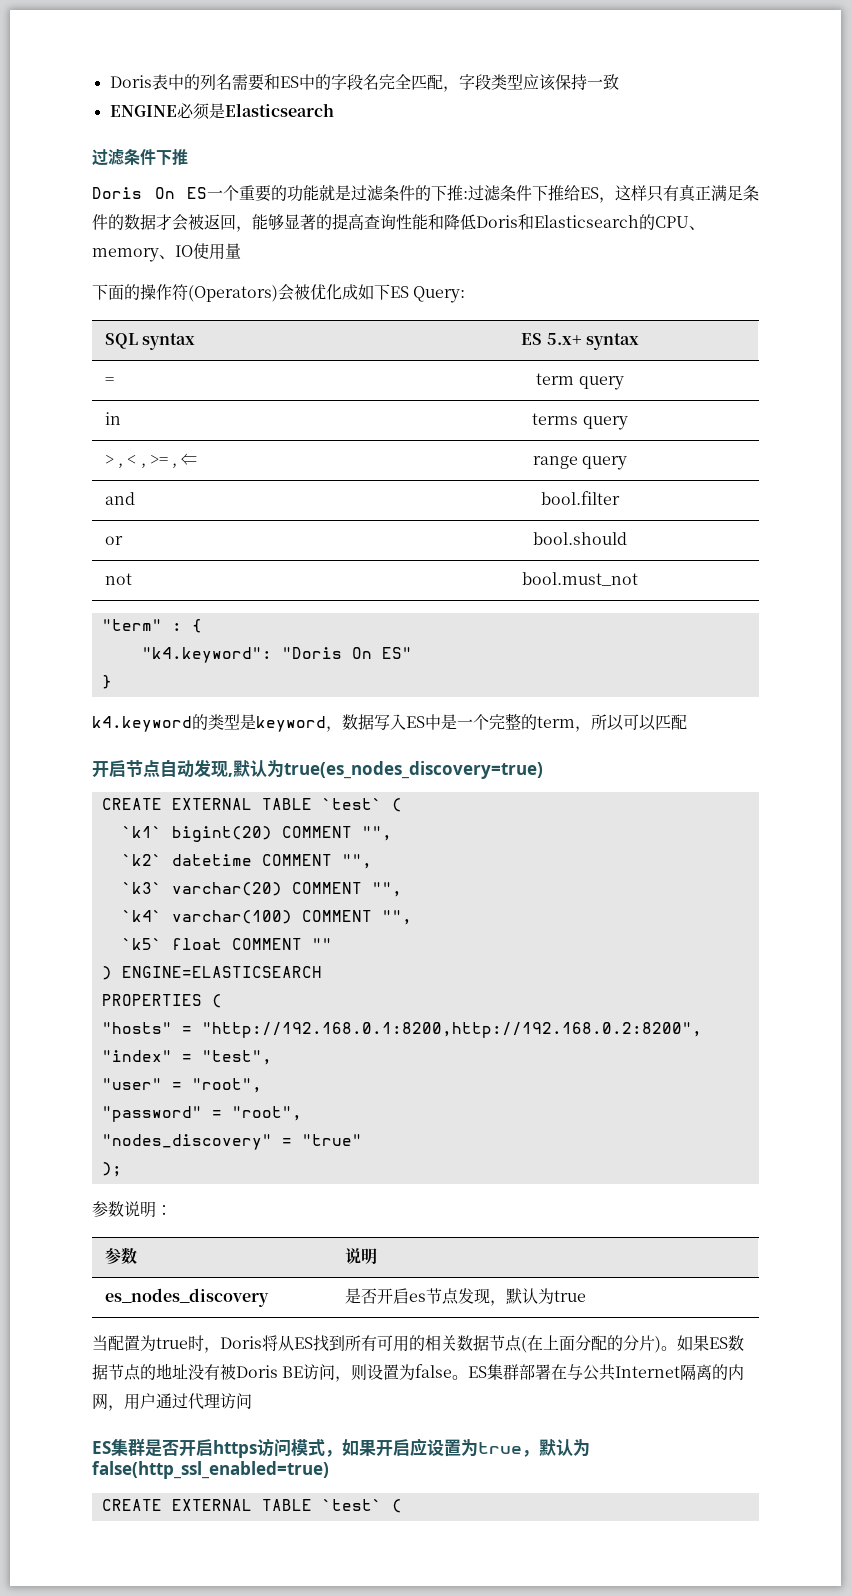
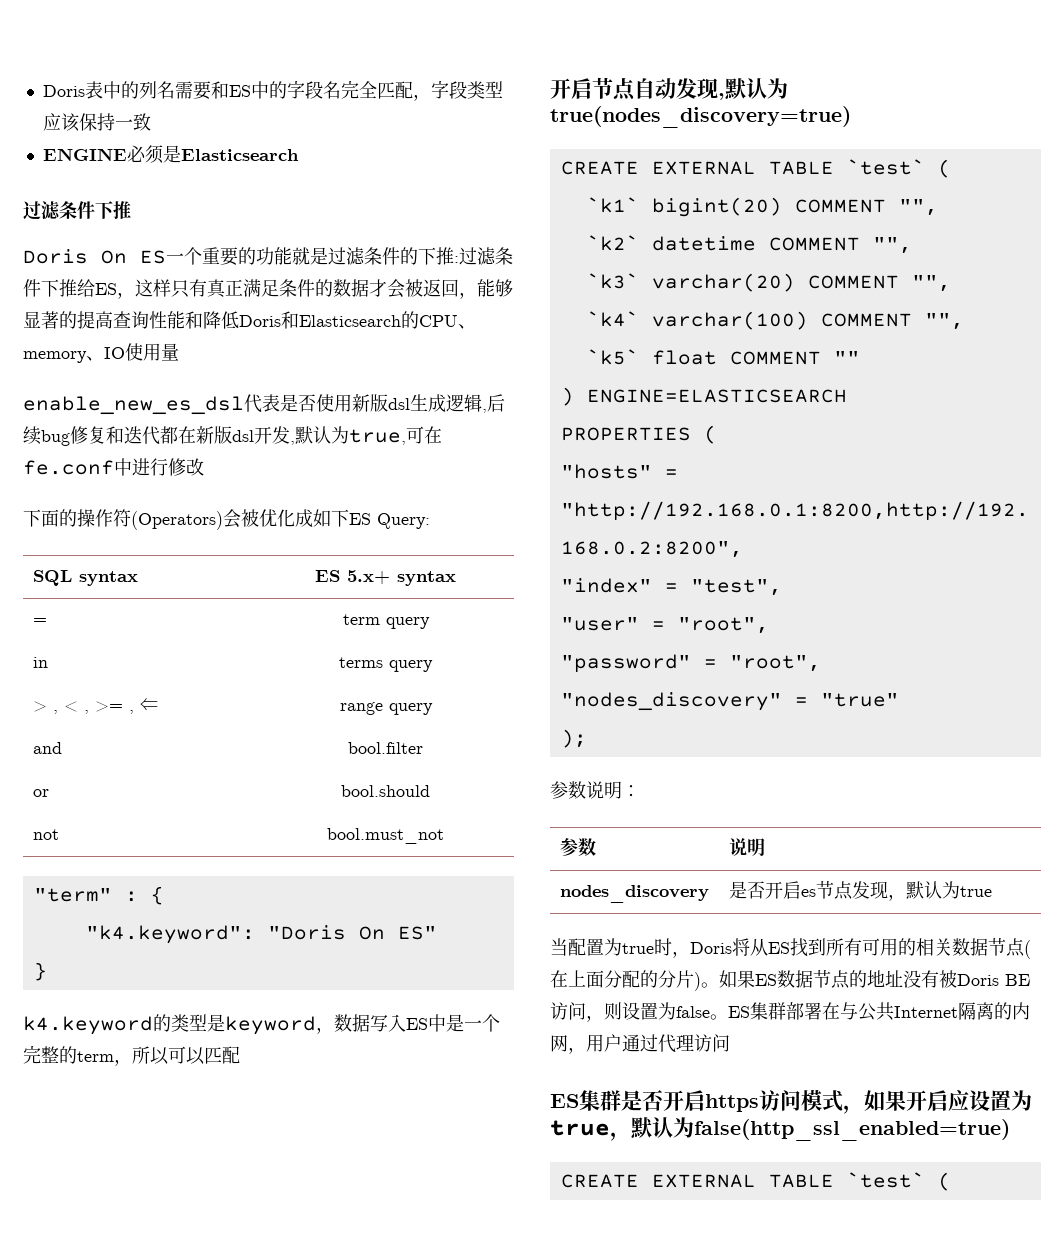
+ enable_new_es_dsl代表是否使用新版dsl生成逻辑,后续bug修复和迭代都在新版dsl开发,默认为true,可在fe.conf中进行修改
- 开启节点自动发现,默认为true(es_nodes_discovery=true)
+ 开启节点自动发现,默认为true(nodes_discovery=true)
- es_nodes_discovery | 是否开启es节点发现，默认为true
+ nodes_discovery | 是否开启es节点发现，默认为true

